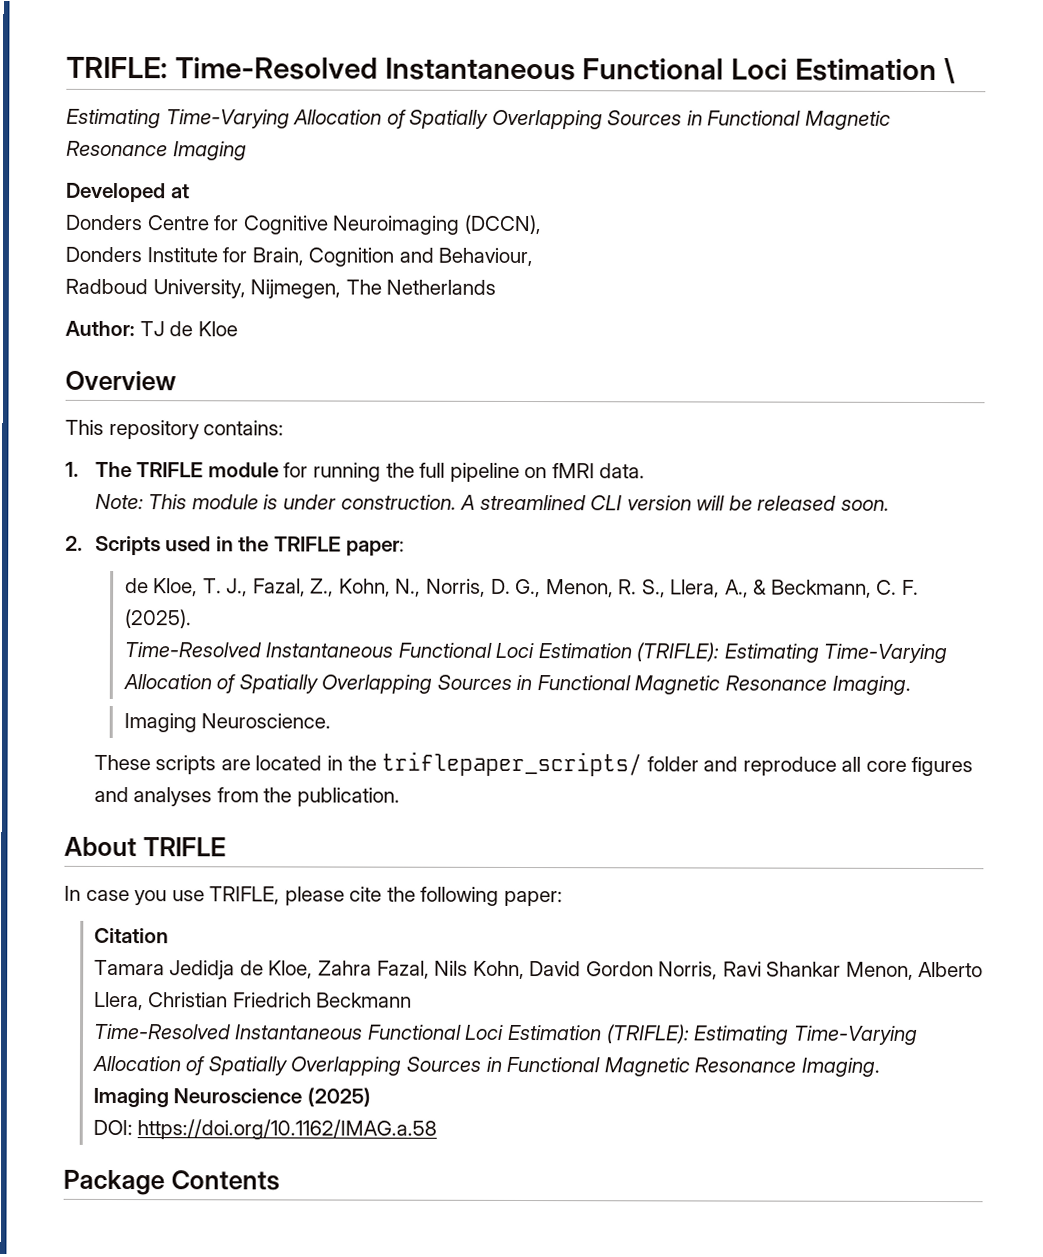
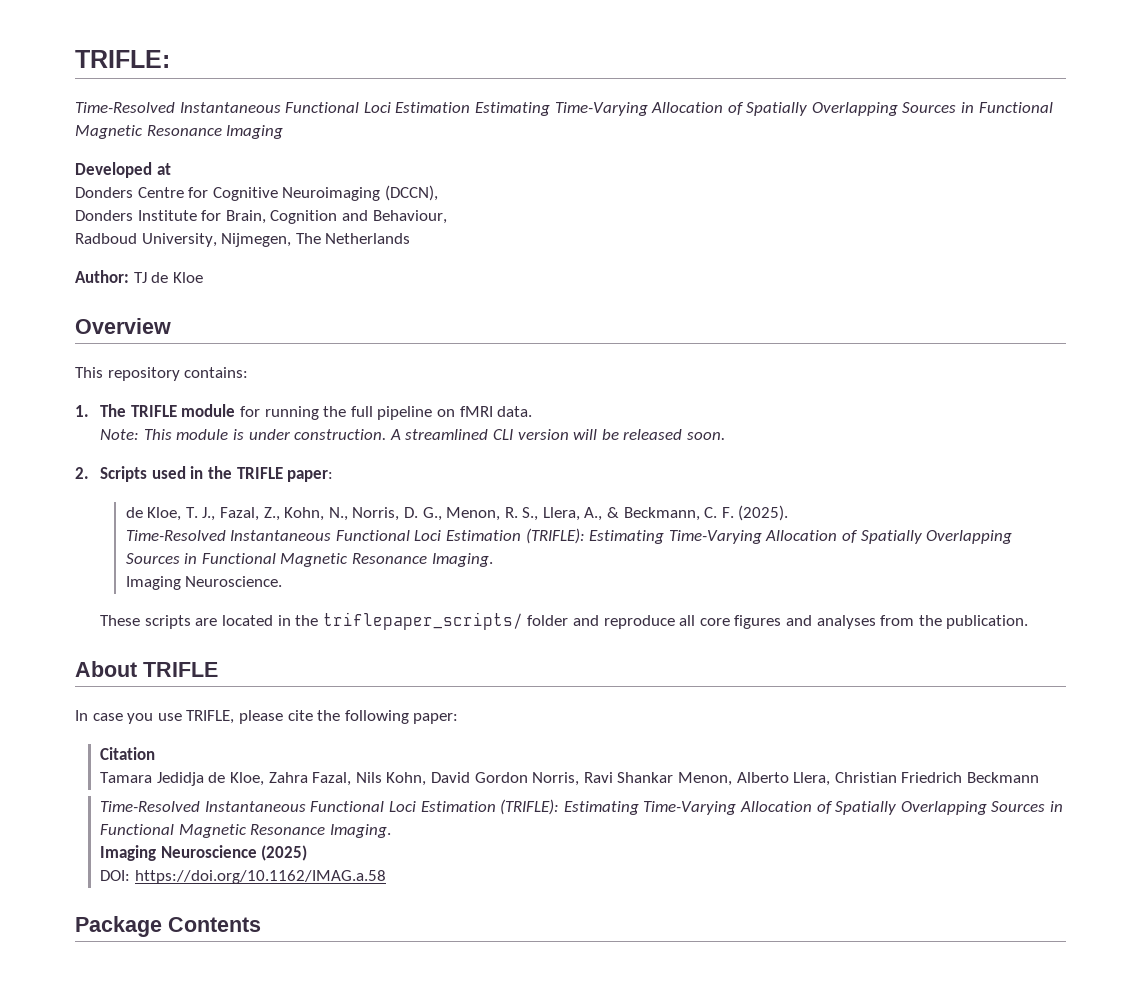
- TRIFLE: Time-Resolved Instantaneous Functional Loci Estimation \
- Estimating Time-Varying Allocation of Spatially Overlapping Sources in Functional Magnetic Resonance Imaging
+ TRIFLE:
+ Time-Resolved Instantaneous Functional Loci Estimation Estimating Time-Varying Allocation of Spatially Overlapping Sources in Functional Magnetic Resonance Imaging

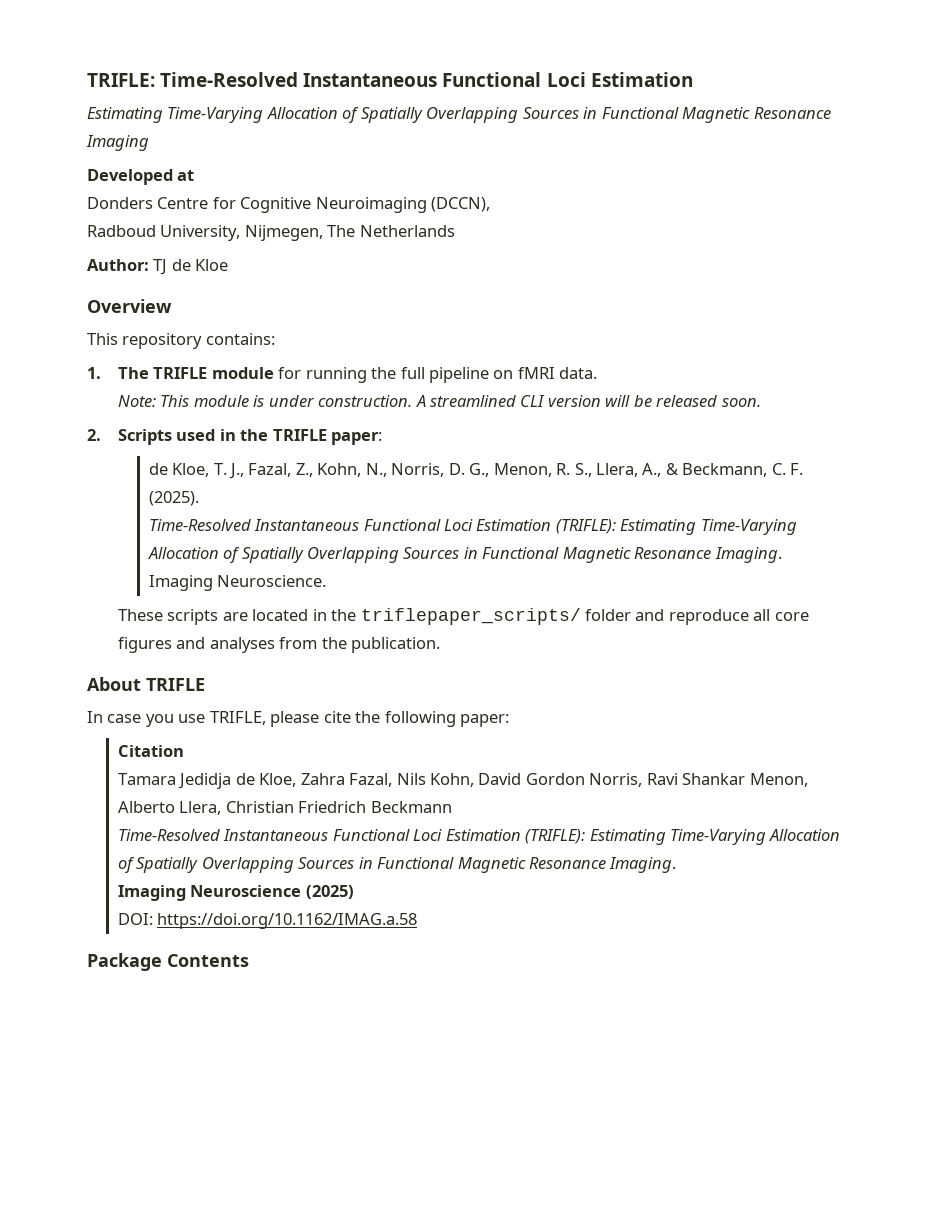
- TRIFLE:
- Time-Resolved Instantaneous Functional Loci Estimation Estimating Time-Varying Allocation of Spatially Overlapping Sources in Functional Magnetic Resonance Imaging
+ TRIFLE: Time-Resolved Instantaneous Functional Loci Estimation
+ Estimating Time-Varying Allocation of Spatially Overlapping Sources in Functional Magnetic Resonance Imaging
- Donders Institute for Brain, Cognition and Behaviour,

